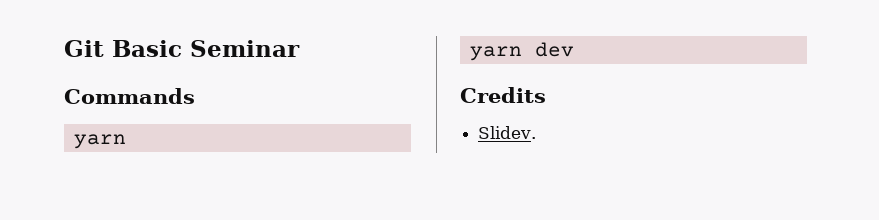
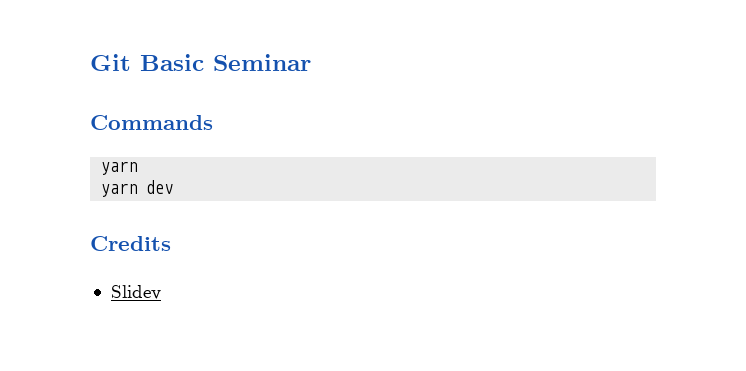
- Slidev.
+ Slidev

